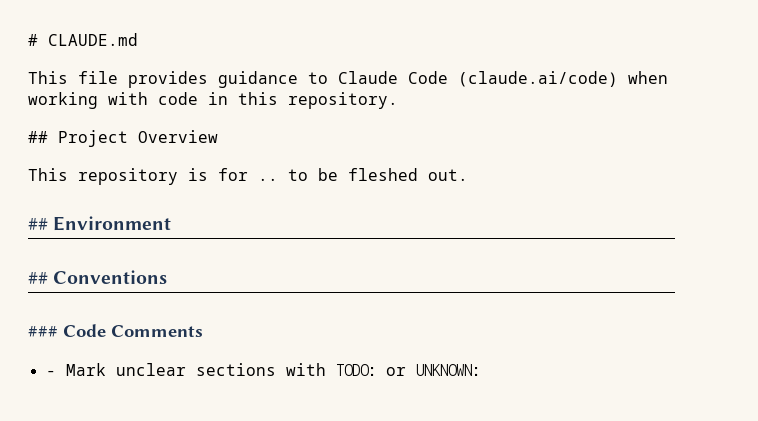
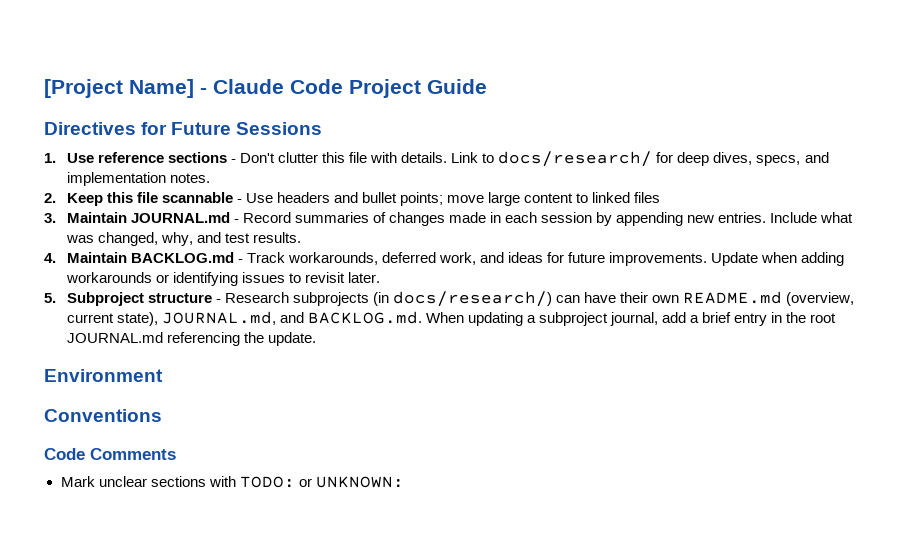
- # CLAUDE.md
- This file provides guidance to Claude Code (claude.ai/code) when working with code in this repository.
- ## Project Overview
- This repository is for .. to be fleshed out.
- ## Environment
+ [Project Name] - Claude Code Project Guide
+ Directives for Future Sessions
+ 1. Use reference sections - Don't clutter this file with details. Link to docs/research/ for deep dives, specs, and implementation notes.
+ 2. Keep this file scannable - Use headers and bullet points; move large content to linked files
+ 3. Maintain JOURNAL.md - Record summaries of changes made in each session by appending new entries. Include what was changed, why, and test results.
+ 4. Maintain BACKLOG.md - Track workarounds, deferred work, and ideas for future improvements. Update when adding workarounds or identifying issues to revisit later.
+ 5. Subproject structure - Research subprojects (in docs/research/) can have their own README.md (overview, current state), JOURNAL.md, and BACKLOG.md. When updating a subproject journal, add a brief entry in the root JOURNAL.md referencing the update.
+ Environment
- ## Conventions
+ Conventions
- ### Code Comments
+ Code Comments
- - Mark unclear sections with TODO: or UNKNOWN:
+ Mark unclear sections with TODO: or UNKNOWN:

